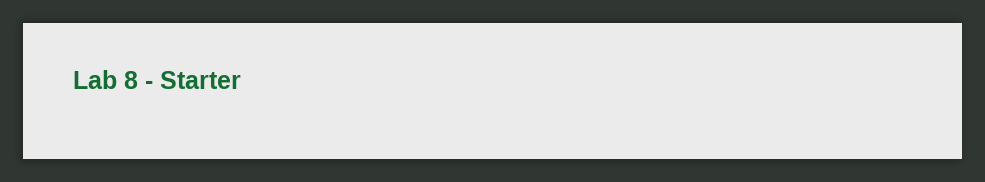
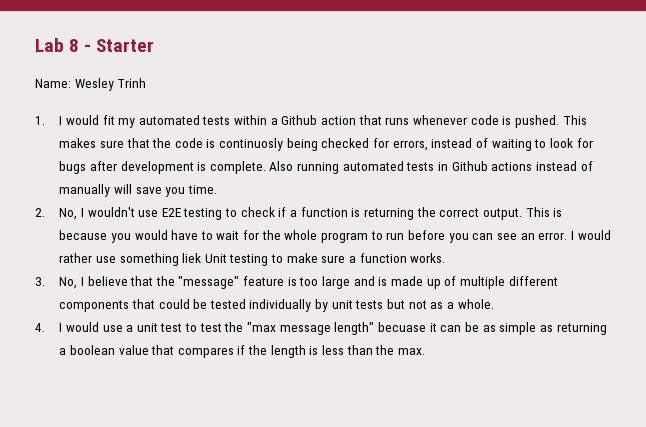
+ Name: Wesley Trinh
+ 1. I would fit my automated tests within a Github action that runs whenever code is pushed. This makes sure that the code is continuosly being checked for errors, instead of waiting to look for bugs after development is complete. Also running automated tests in Github actions instead of manually will save you time.
+ 2. No, I wouldn't use E2E testing to check if a function is returning the correct output. This is because you would have to wait for the whole program to run before you can see an error. I would rather use something liek Unit testing to make sure a function works.
+ 3. No, I believe that the "message" feature is too large and is made up of multiple different components that could be tested individually by unit tests but not as a whole.
+ 4. I would use a unit test to test the "max message length" becuase it can be as simple as returning a boolean value that compares if the length is less than the max.

